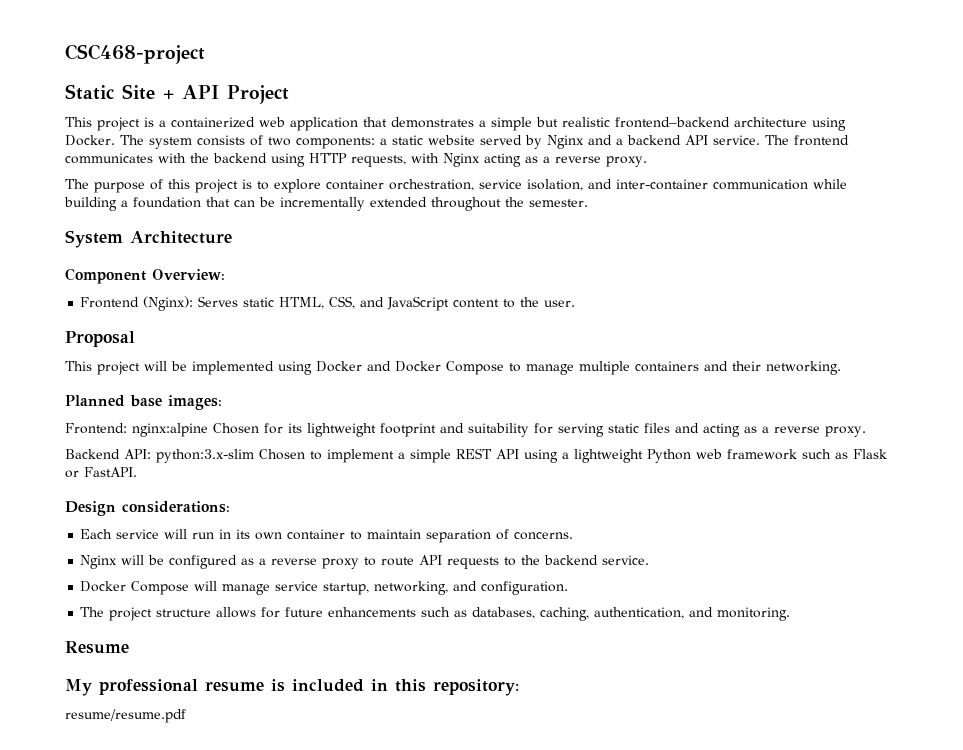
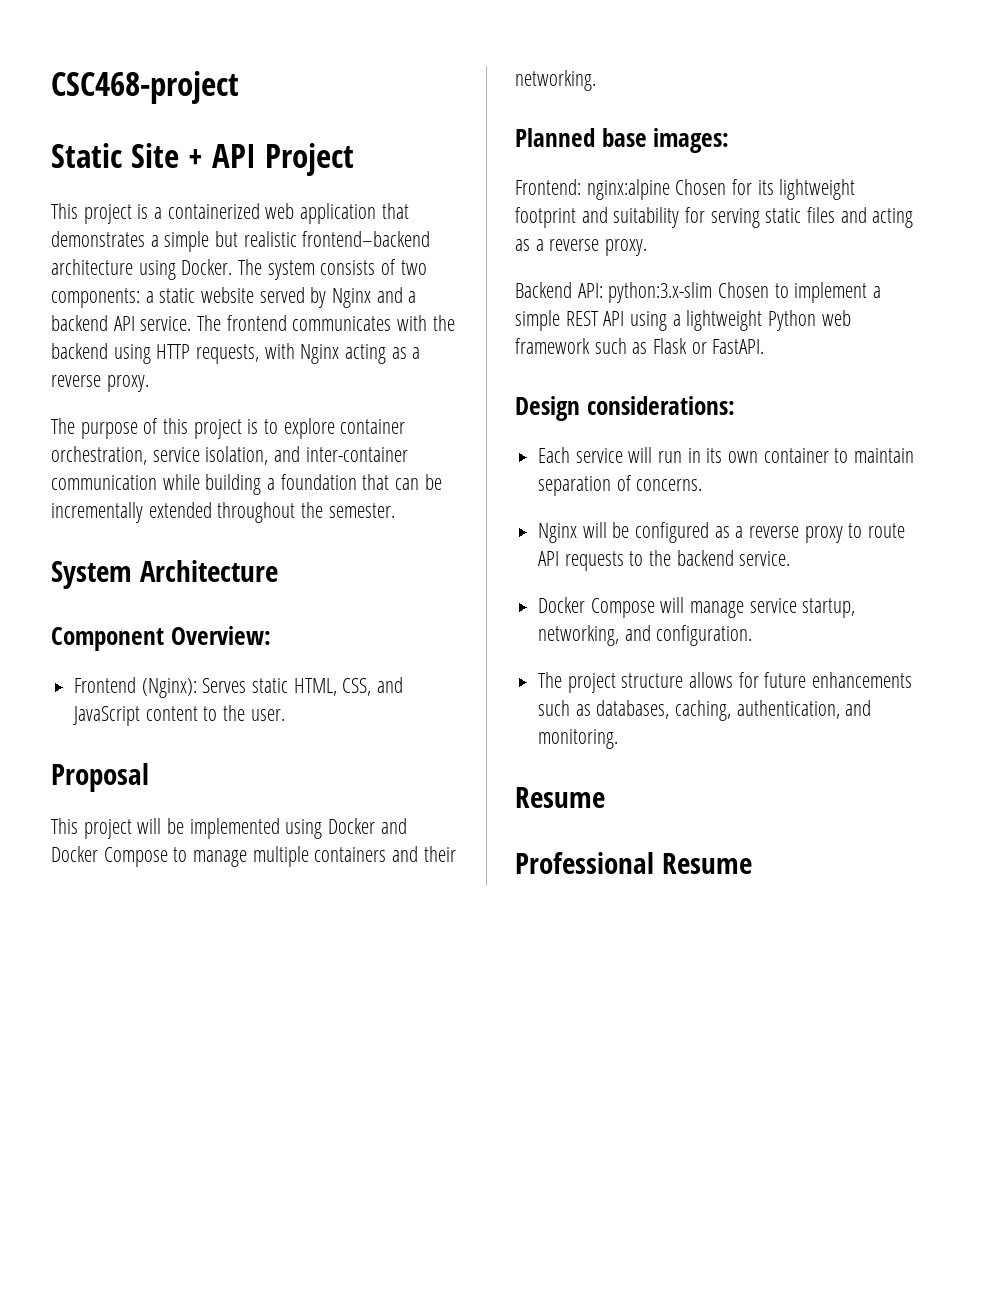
- My professional resume is included in this repository:
- resume/resume.pdf
+ Professional Resume

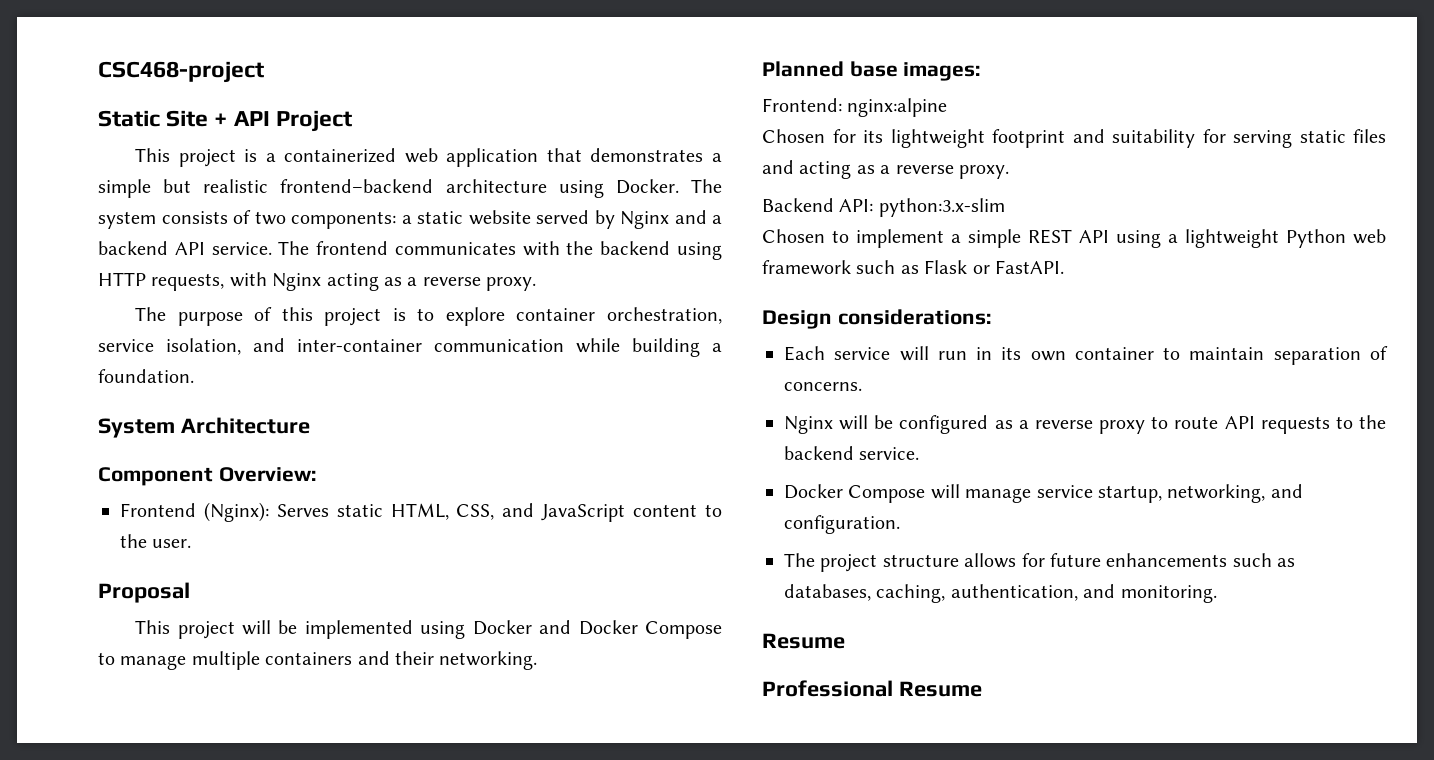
- The purpose of this project is to explore container orchestration, service isolation, and inter-container communication while building a foundation that can be incrementally extended throughout the semester.
+ The purpose of this project is to explore container orchestration, service isolation, and inter-container communication while building a foundation.
- Frontend: nginx:alpine Chosen for its lightweight footprint and suitability for serving static files and acting as a reverse proxy.
+ Frontend: nginx:alpine
+ Chosen for its lightweight footprint and suitability for serving static files and acting as a reverse proxy.
- Backend API: python:3.x-slim Chosen to implement a simple REST API using a lightweight Python web framework such as Flask or FastAPI.
+ Backend API: python:3.x-slim
+ Chosen to implement a simple REST API using a lightweight Python web framework such as Flask or FastAPI.

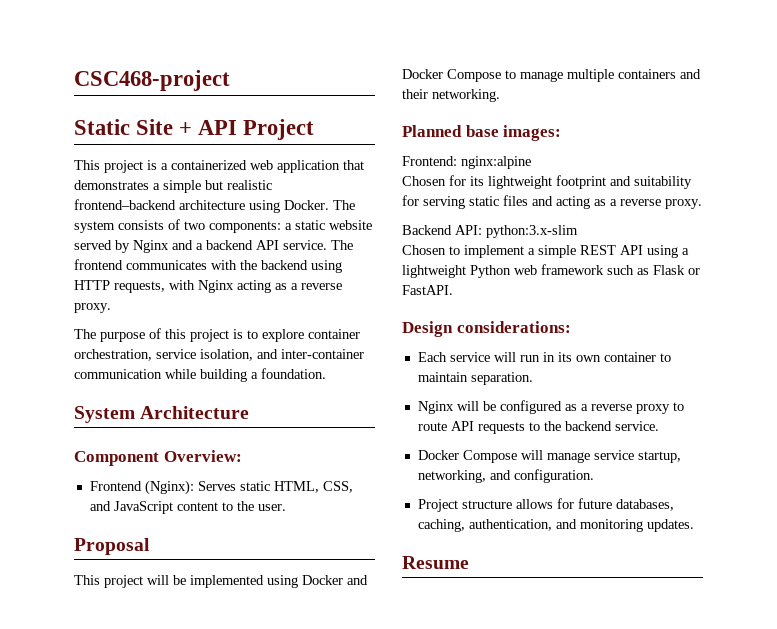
- Each service will run in its own container to maintain separation of concerns.
+ Each service will run in its own container to maintain separation.
- The project structure allows for future enhancements such as databases, caching, authentication, and monitoring.
+ Project structure allows for future databases, caching, authentication, and monitoring updates.
  Resume
- Professional Resume

